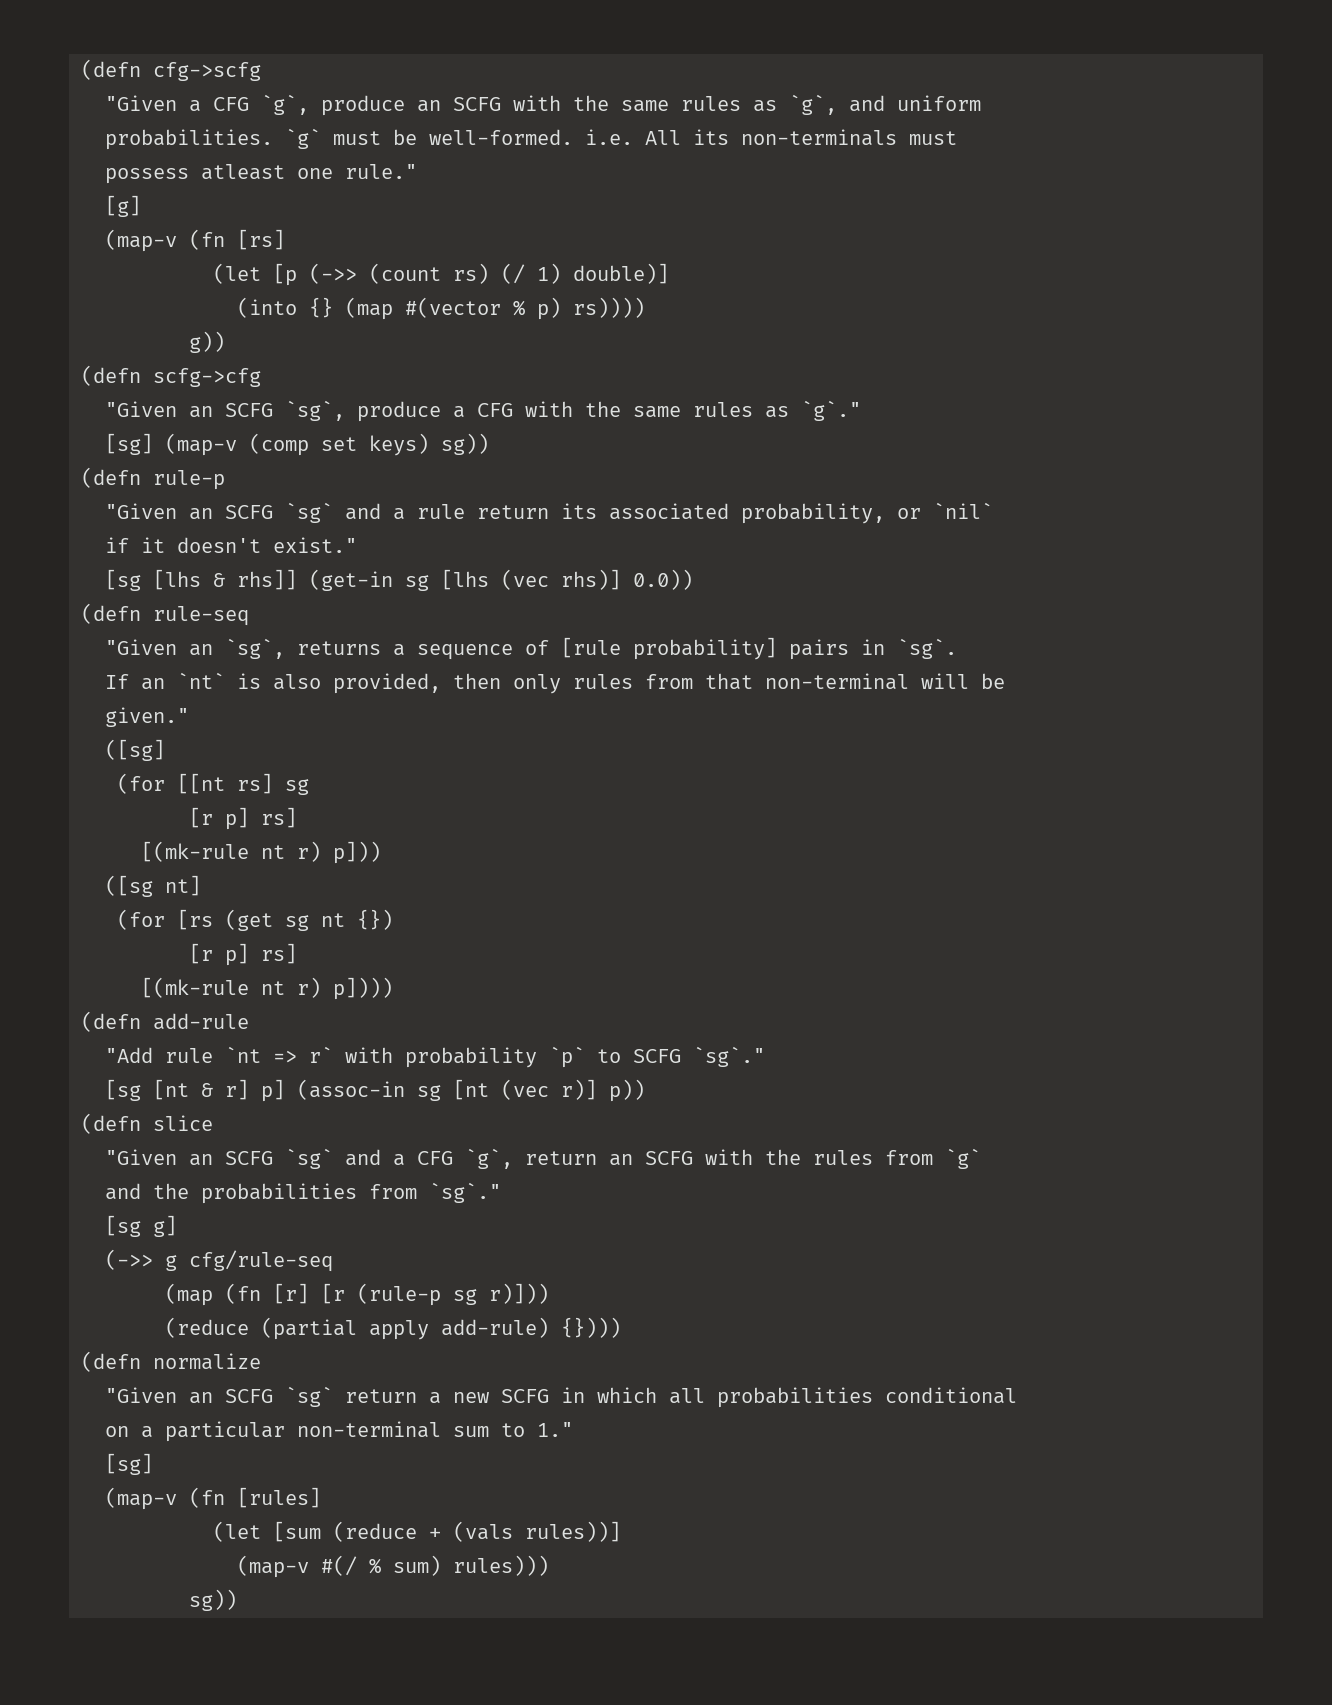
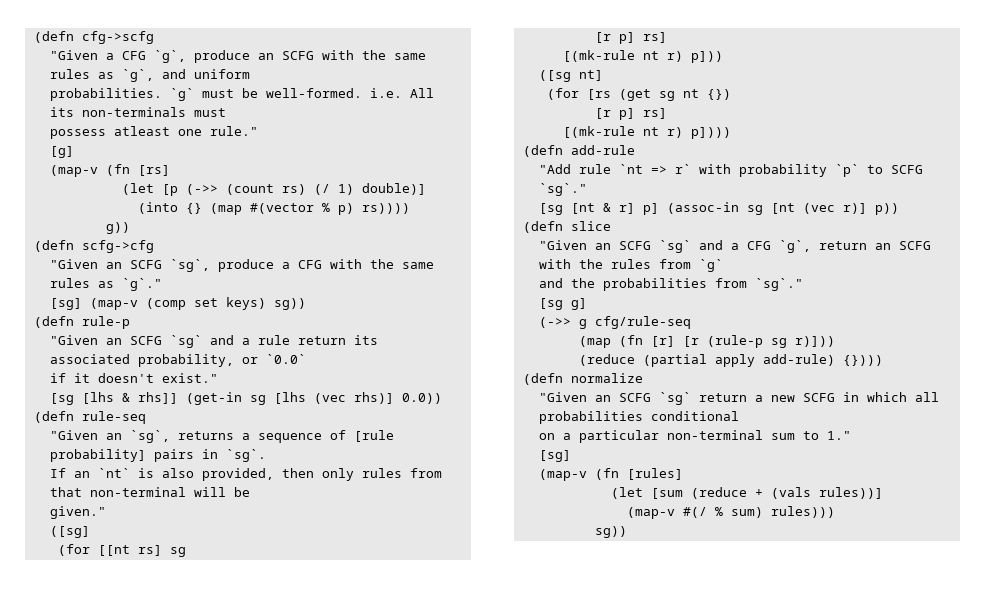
- "Given an SCFG `sg` and a rule return its associated probability, or `nil`
+ "Given an SCFG `sg` and a rule return its associated probability, or `0.0`

